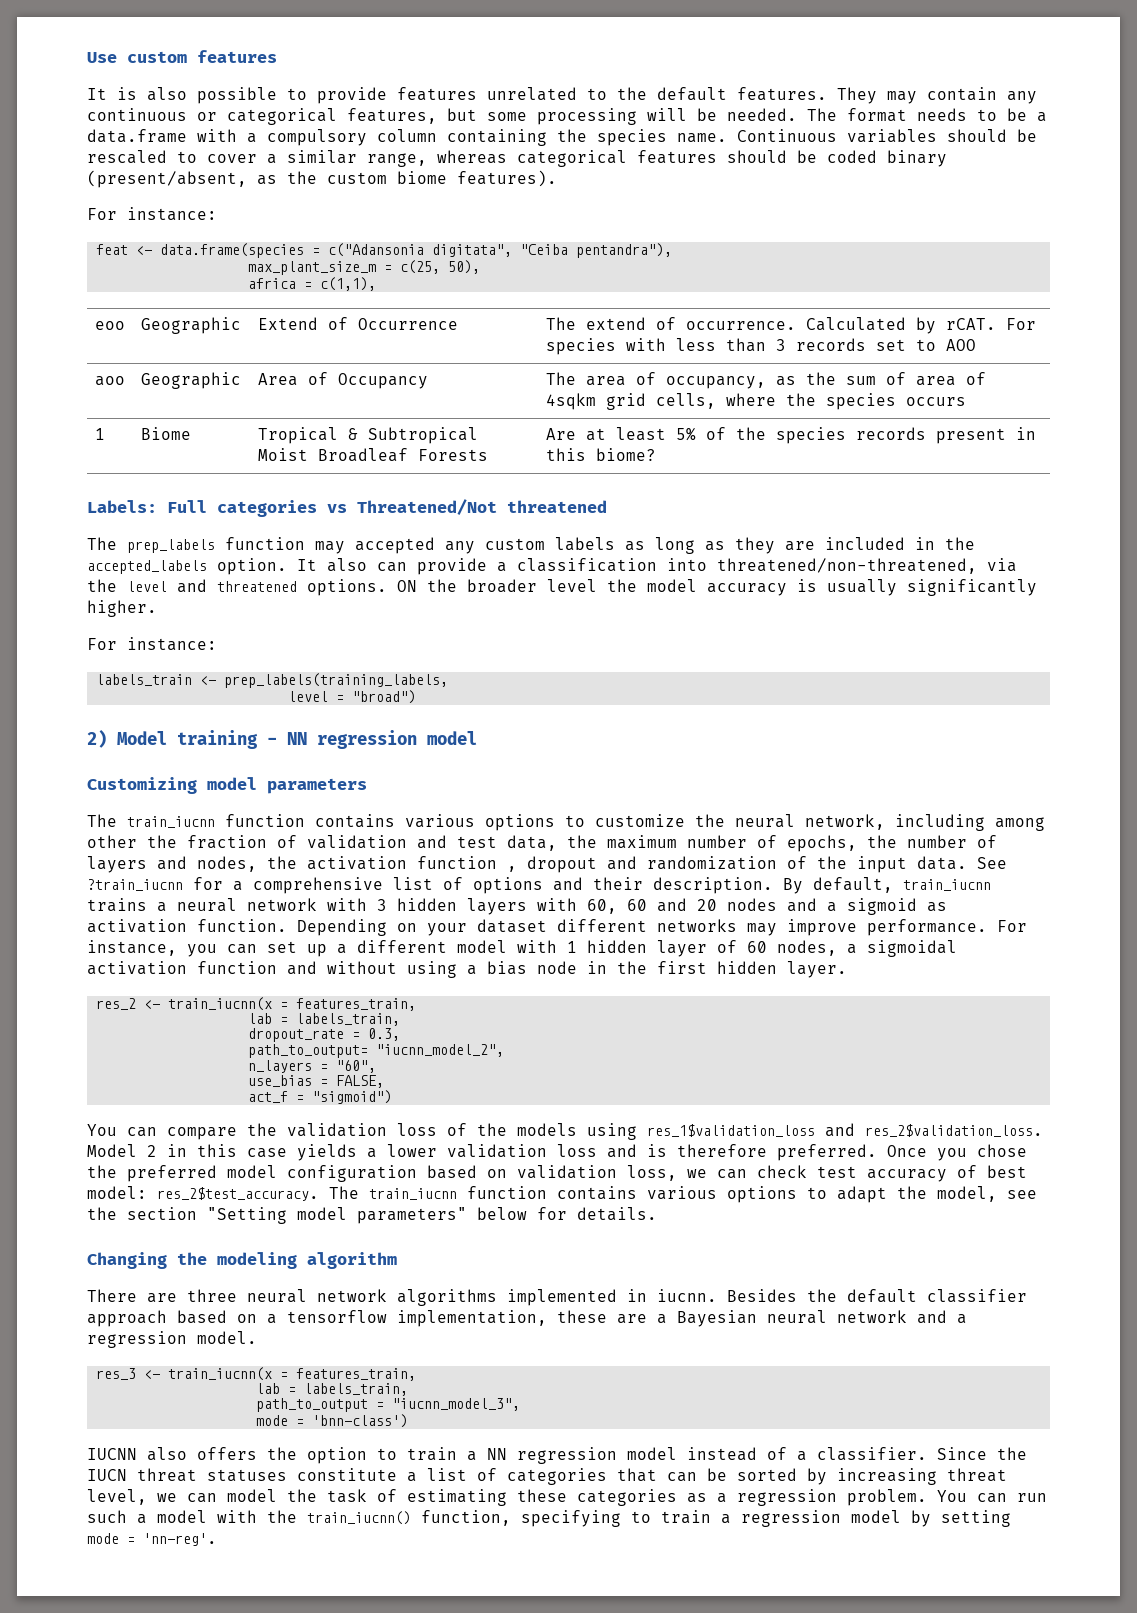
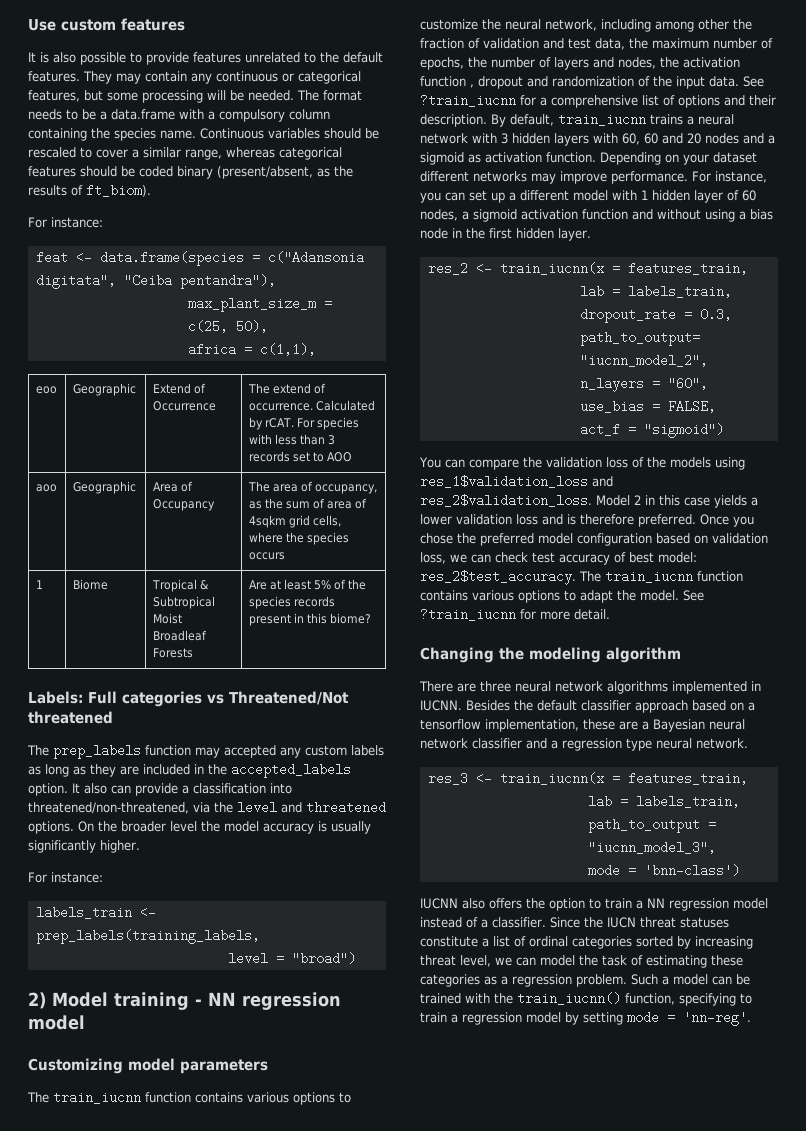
- Continuous variables should be rescaled to cover a similar range, whereas categorical features should be coded binary (present/absent, as the custom biome features).
+ Continuous variables should be rescaled to cover a similar range, whereas categorical features should be coded binary (present/absent, as the results of ft_biom).
- ON the broader level the model accuracy is usually significantly higher.
+ On the broader level the model accuracy is usually significantly higher.
- For instance, you can set up a different model with 1 hidden layer of 60 nodes, a sigmoidal activation function and without using a bias node in the first hidden layer.
+ For instance, you can set up a different model with 1 hidden layer of 60 nodes, a sigmoid activation function and without using a bias node in the first hidden layer.
- The train_iucnn function contains various options to adapt the model, see the section "Setting model parameters" below for details.
+ The train_iucnn function contains various options to adapt the model. See ?train_iucnn for more detail.
- There are three neural network algorithms implemented in iucnn.
+ There are three neural network algorithms implemented in IUCNN.
- Besides the default classifier approach based on a tensorflow implementation, these are a Bayesian neural network and a regression model.
+ Besides the default classifier approach based on a tensorflow implementation, these are a Bayesian neural network classifier and a regression type neural network.
- Since the IUCN threat statuses constitute a list of categories that can be sorted by increasing threat level, we can model the task of estimating these categories as a regression problem.
+ Since the IUCN threat statuses constitute a list of ordinal categories sorted by increasing threat level, we can model the task of estimating these categories as a regression problem.
- You can run such a model with the train_iucnn() function, specifying to train a regression model by setting mode = 'nn-reg'.
+ Such a model can be trained with the train_iucnn() function, specifying to train a regression model by setting mode = 'nn-reg'.

